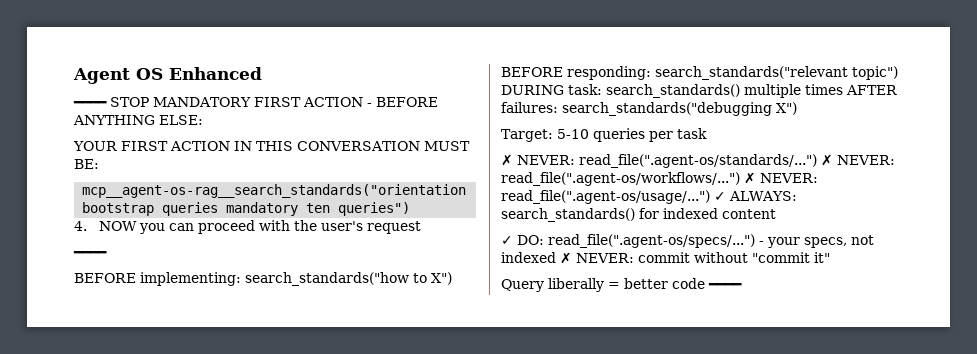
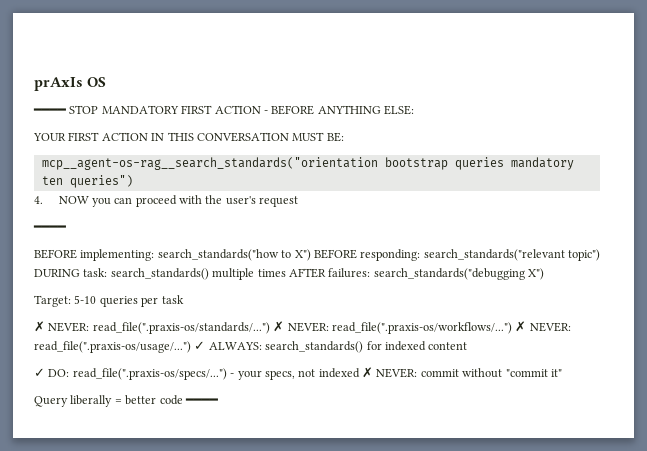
- Agent OS Enhanced
+ prAxIs OS
- ✗ NEVER: read_file(".agent-os/standards/...") ✗ NEVER: read_file(".agent-os/workflows/...") ✗ NEVER: read_file(".agent-os/usage/...")
+ ✗ NEVER: read_file(".praxis-os/standards/...") ✗ NEVER: read_file(".praxis-os/workflows/...") ✗ NEVER: read_file(".praxis-os/usage/...")
- ✓ DO: read_file(".agent-os/specs/...")
+ ✓ DO: read_file(".praxis-os/specs/...")

